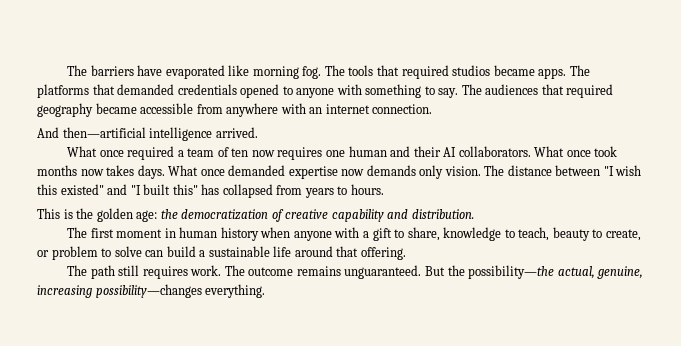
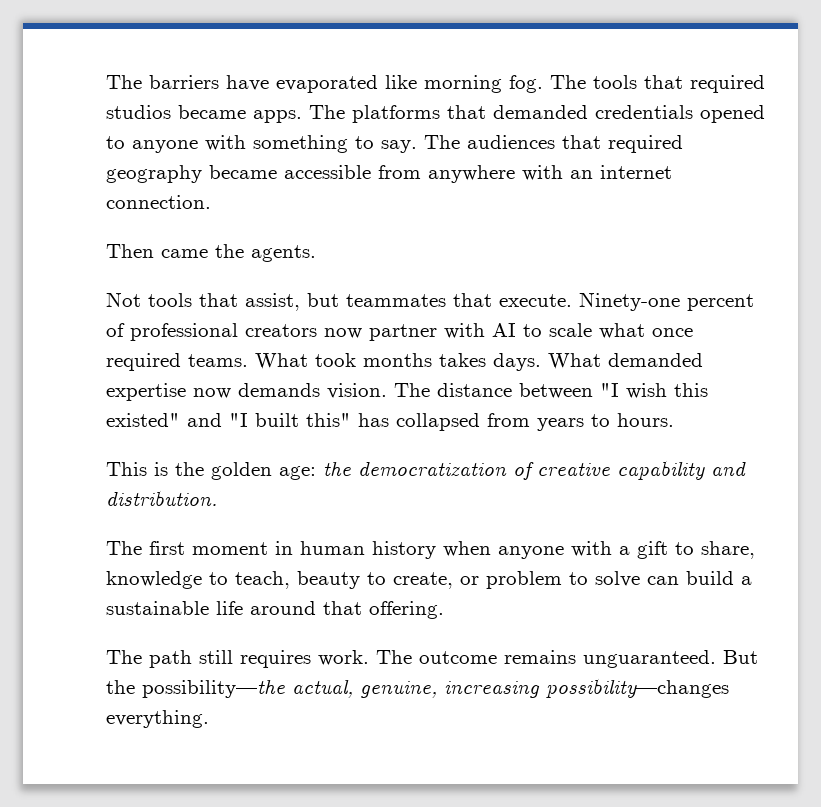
- And then—artificial intelligence arrived.
- What once required a team of ten now requires one human and their AI collaborators. What once took months now takes days.
+ Then came the agents.
+ Not tools that assist, but teammates that execute. Ninety-one percent of professional creators now partner with AI to scale what once required teams. What took months takes days.
- What once demanded expertise now demands only vision.
+ What demanded expertise now demands vision.

